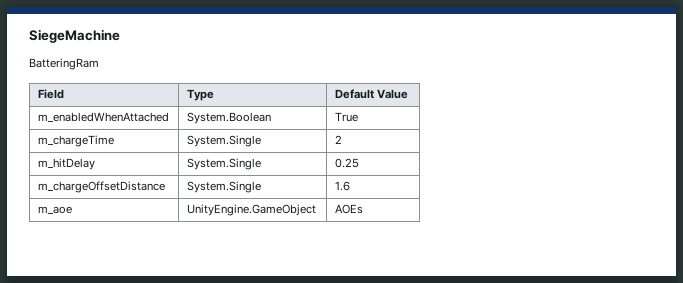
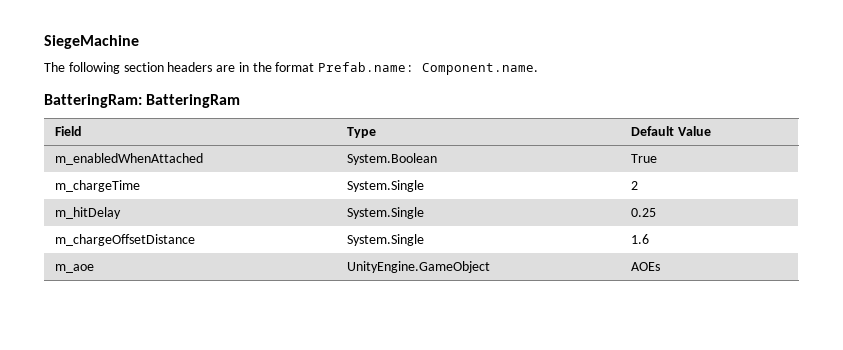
- BatteringRam
+ The following section headers are in the format Prefab.name: Component.name.
+ BatteringRam: BatteringRam

